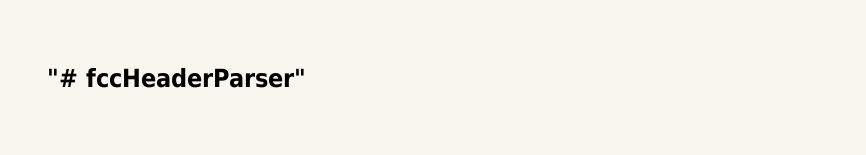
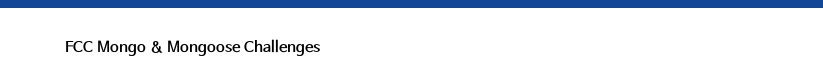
- "# fccHeaderParser"
+ FCC Mongo & Mongoose Challenges

